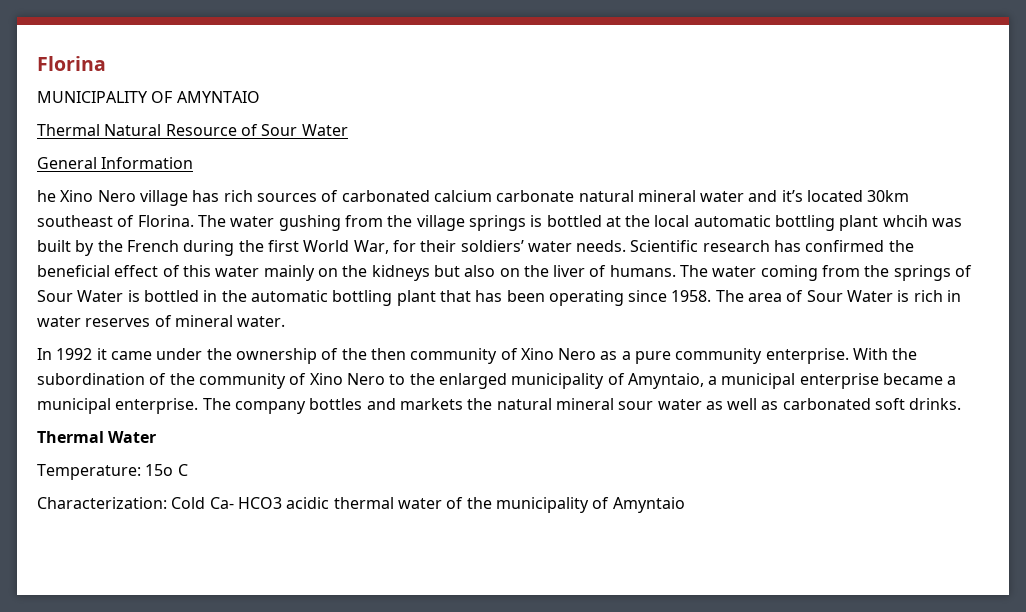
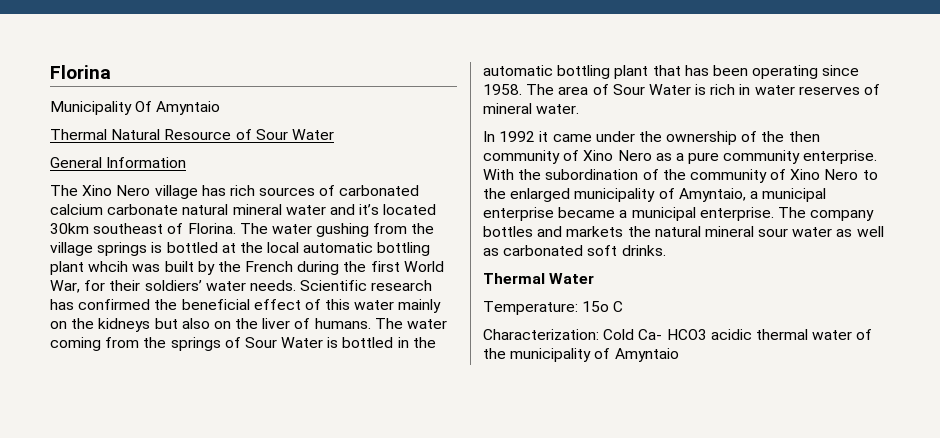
- MUNICIPALITY OF AMYNTAIO
+ Municipality Of Amyntaio
- he Xino Nero village has rich sources of carbonated calcium carbonate natural mineral water and it’s located 30km southeast of Florina.
+ The Xino Nero village has rich sources of carbonated calcium carbonate natural mineral water and it’s located 30km southeast of Florina.

